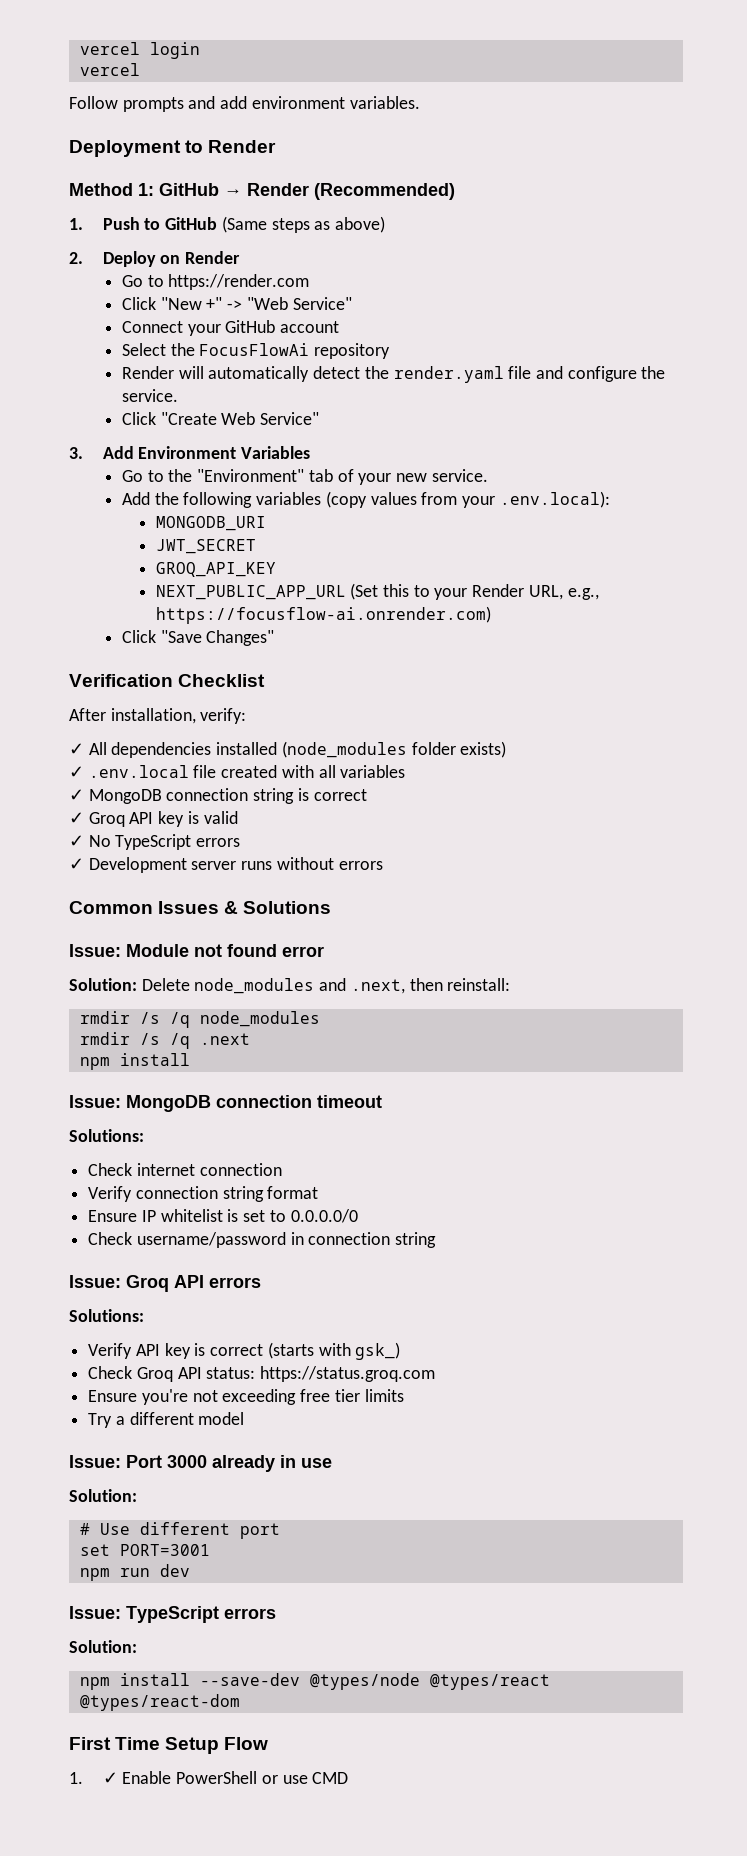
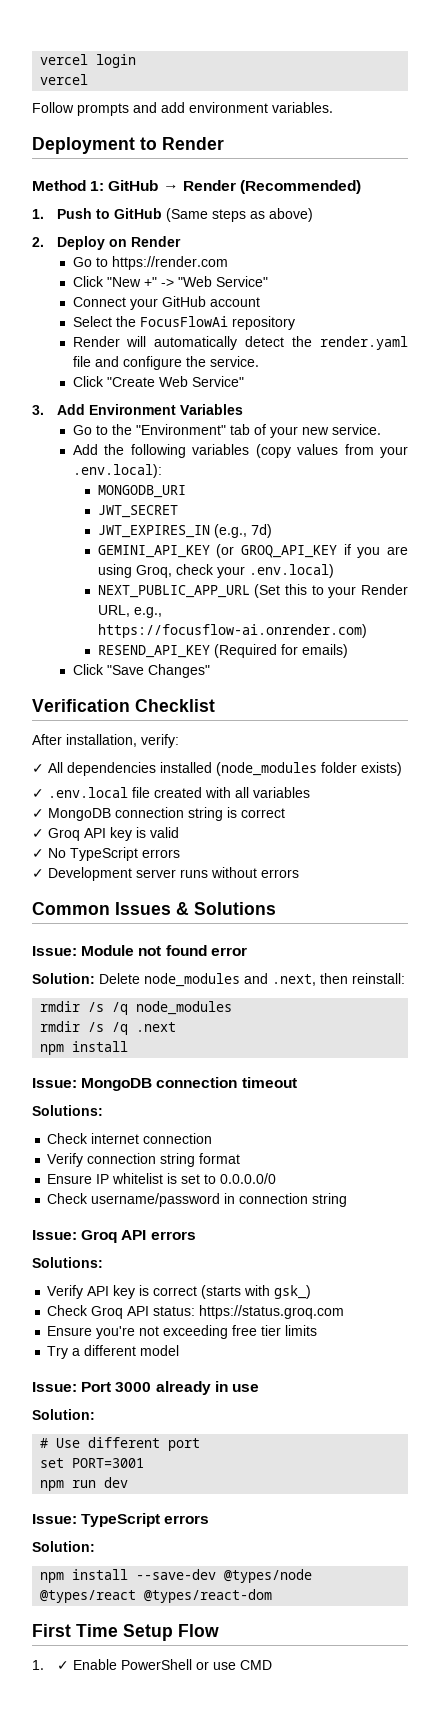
- GROQ_API_KEY
+ JWT_EXPIRES_IN (e.g., 7d)
+ GEMINI_API_KEY (or GROQ_API_KEY if you are using Groq, check your .env.local)
+ RESEND_API_KEY (Required for emails)

